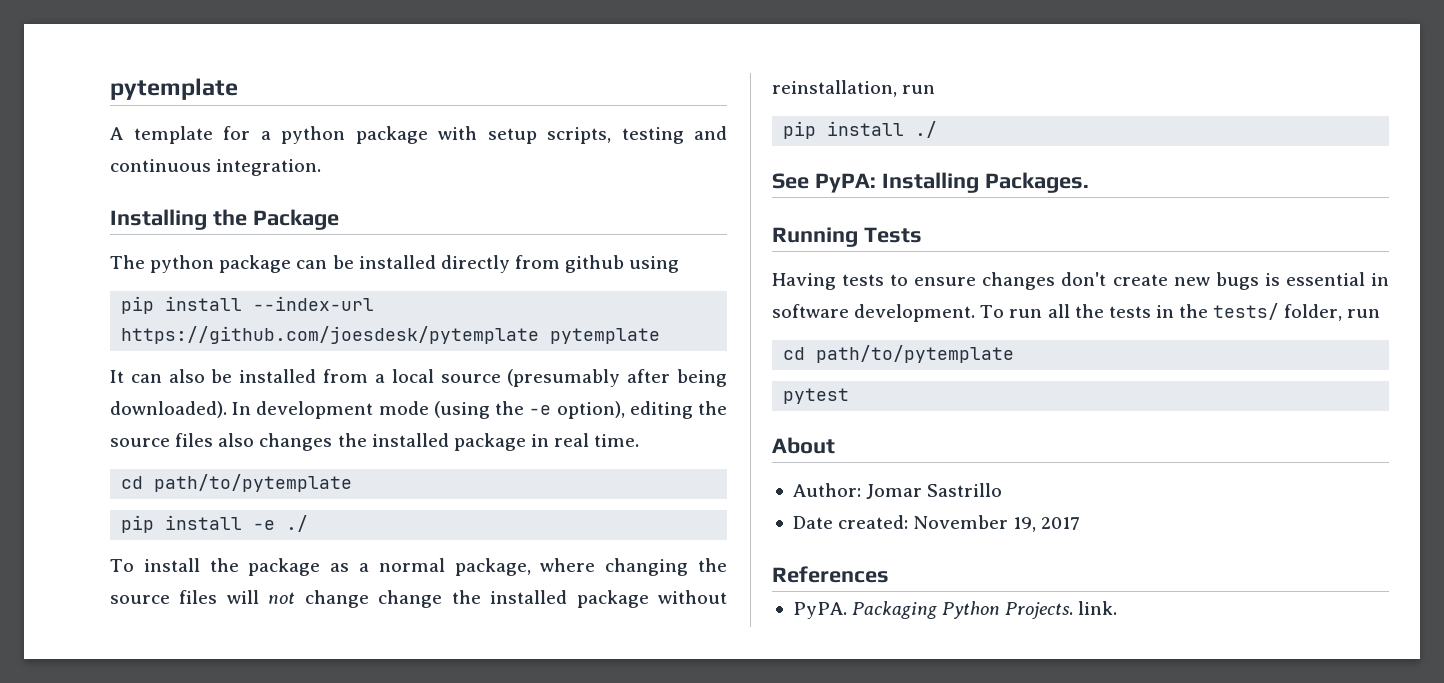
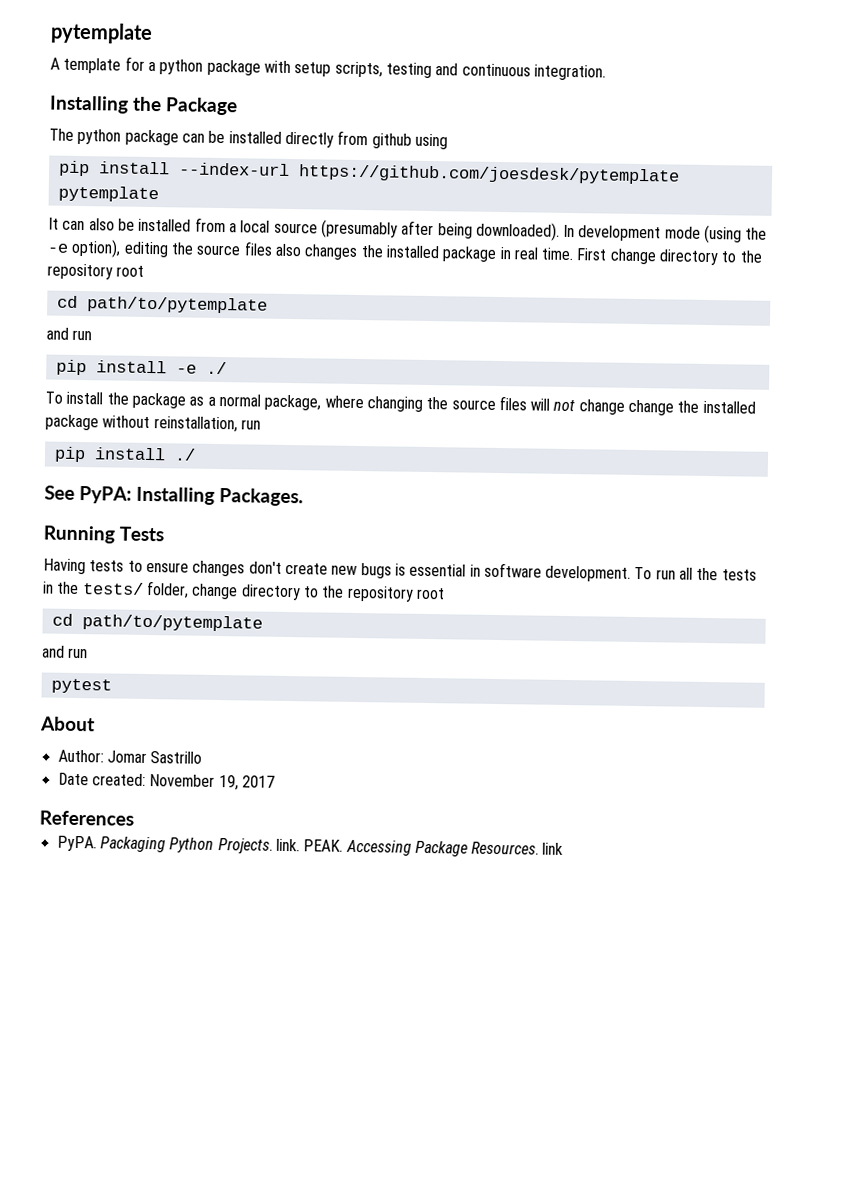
- In development mode (using the -e option), editing the source files also changes the installed package in real time.
+ In development mode (using the -e option), editing the source files also changes the installed package in real time. First change directory to the repository root
  cd path/to/pytemplate
+ and run
- To run all the tests in the tests/ folder, run
+ To run all the tests in the tests/ folder, change directory to the repository root
  cd path/to/pytemplate
+ and run
+ PEAK. Accessing Package Resources. link

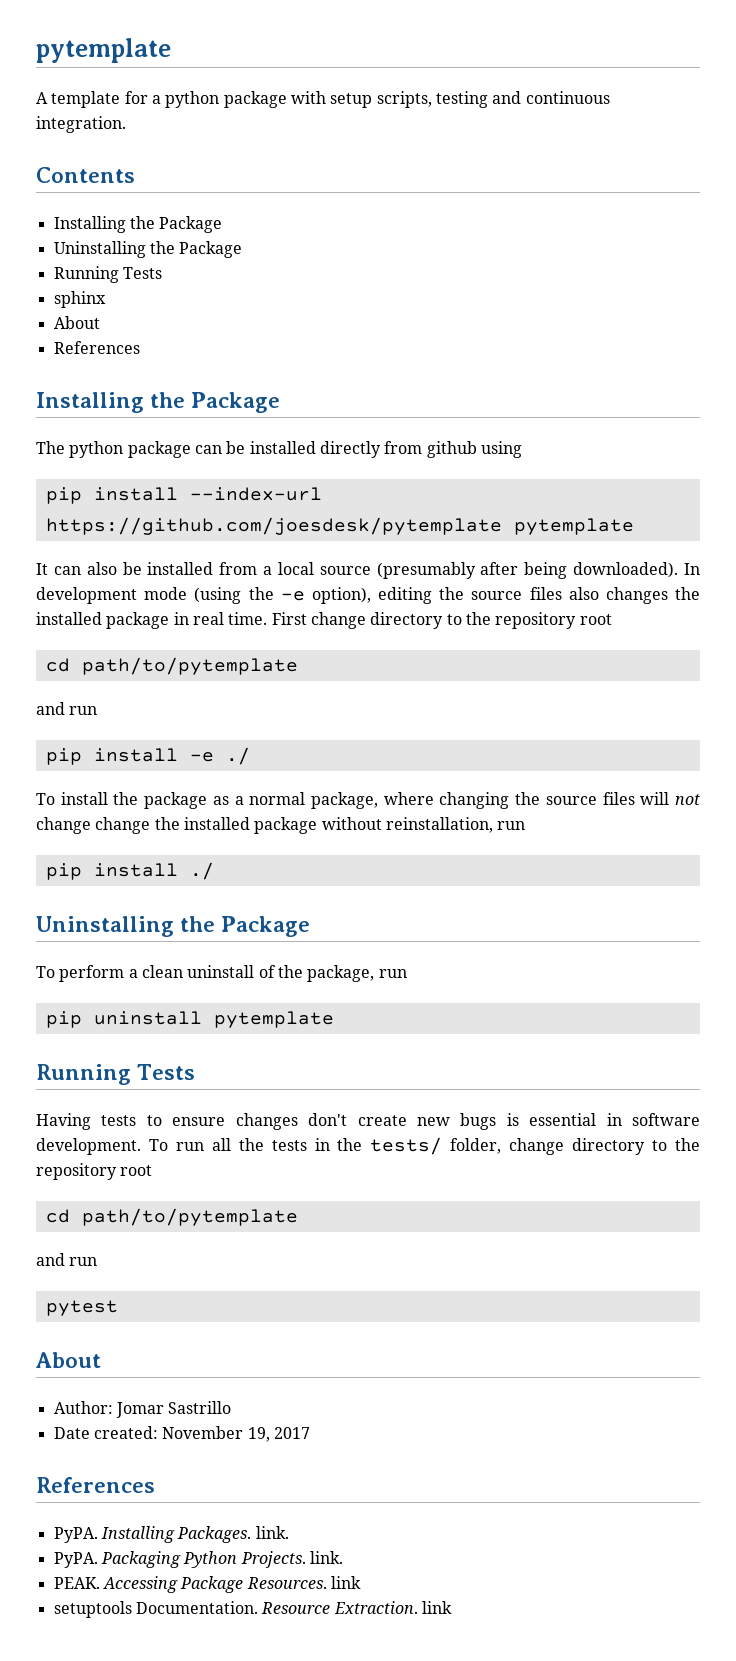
+ Contents
+ Installing the Package
+ Uninstalling the Package
+ Running Tests
+ sphinx
+ About
+ References
  pip install ./
- See PyPA: Installing Packages.
+ Uninstalling the Package
+ To perform a clean uninstall of the package, run
+ pip uninstall pytemplate
+ PyPA. Installing Packages. link.
- Packaging Python Projects. link. PEAK.
+ Packaging Python Projects. link.
+ PEAK.
+ setuptools Documentation. Resource Extraction. link

